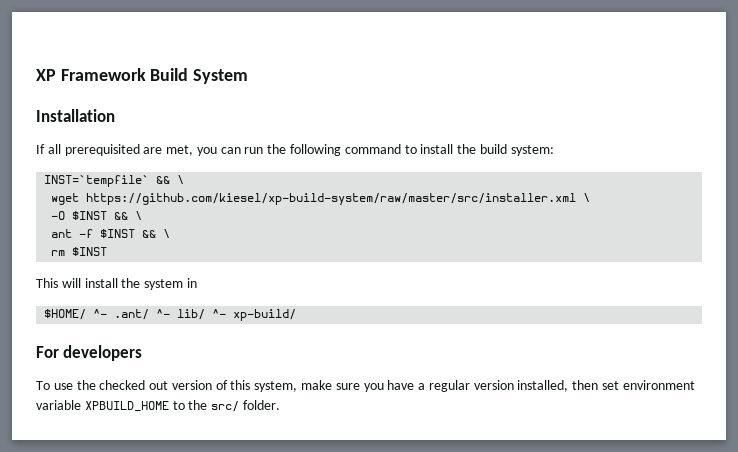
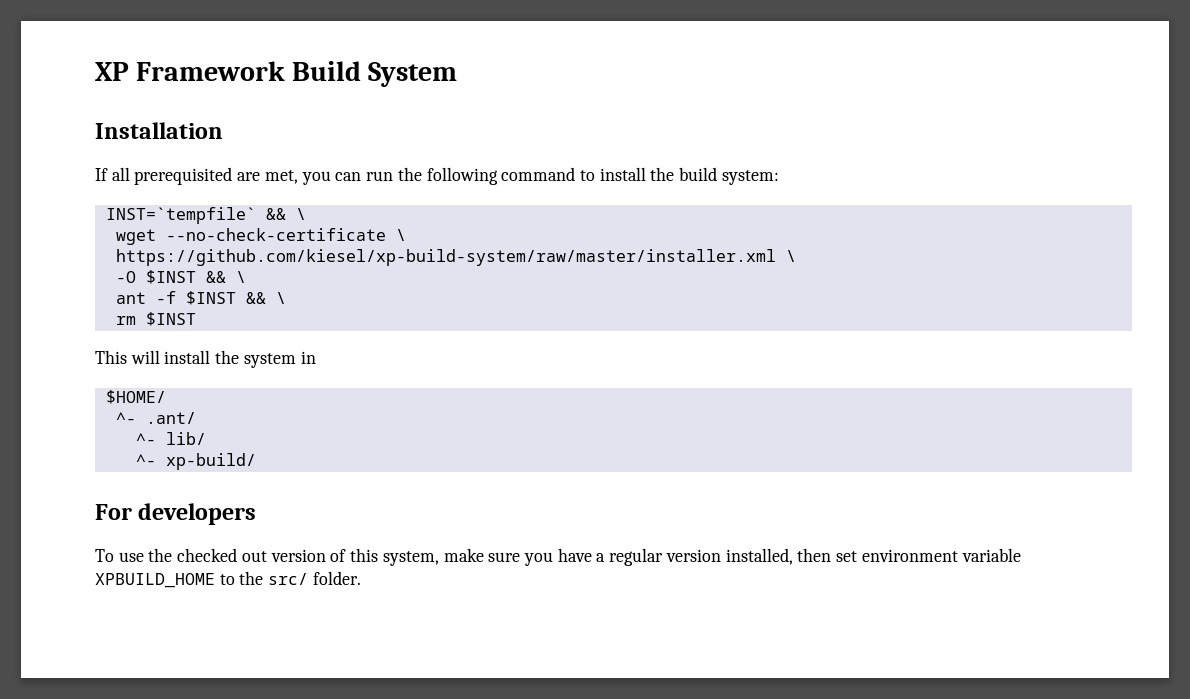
- wget https://github.com/kiesel/xp-build-system/raw/master/src/installer.xml \
+ wget --no-check-certificate \
+ https://github.com/kiesel/xp-build-system/raw/master/installer.xml \
- $HOME/ ^- .ant/ ^- lib/ ^- xp-build/
+ $HOME/
+ ^- .ant/
+ ^- lib/
+ ^- xp-build/

